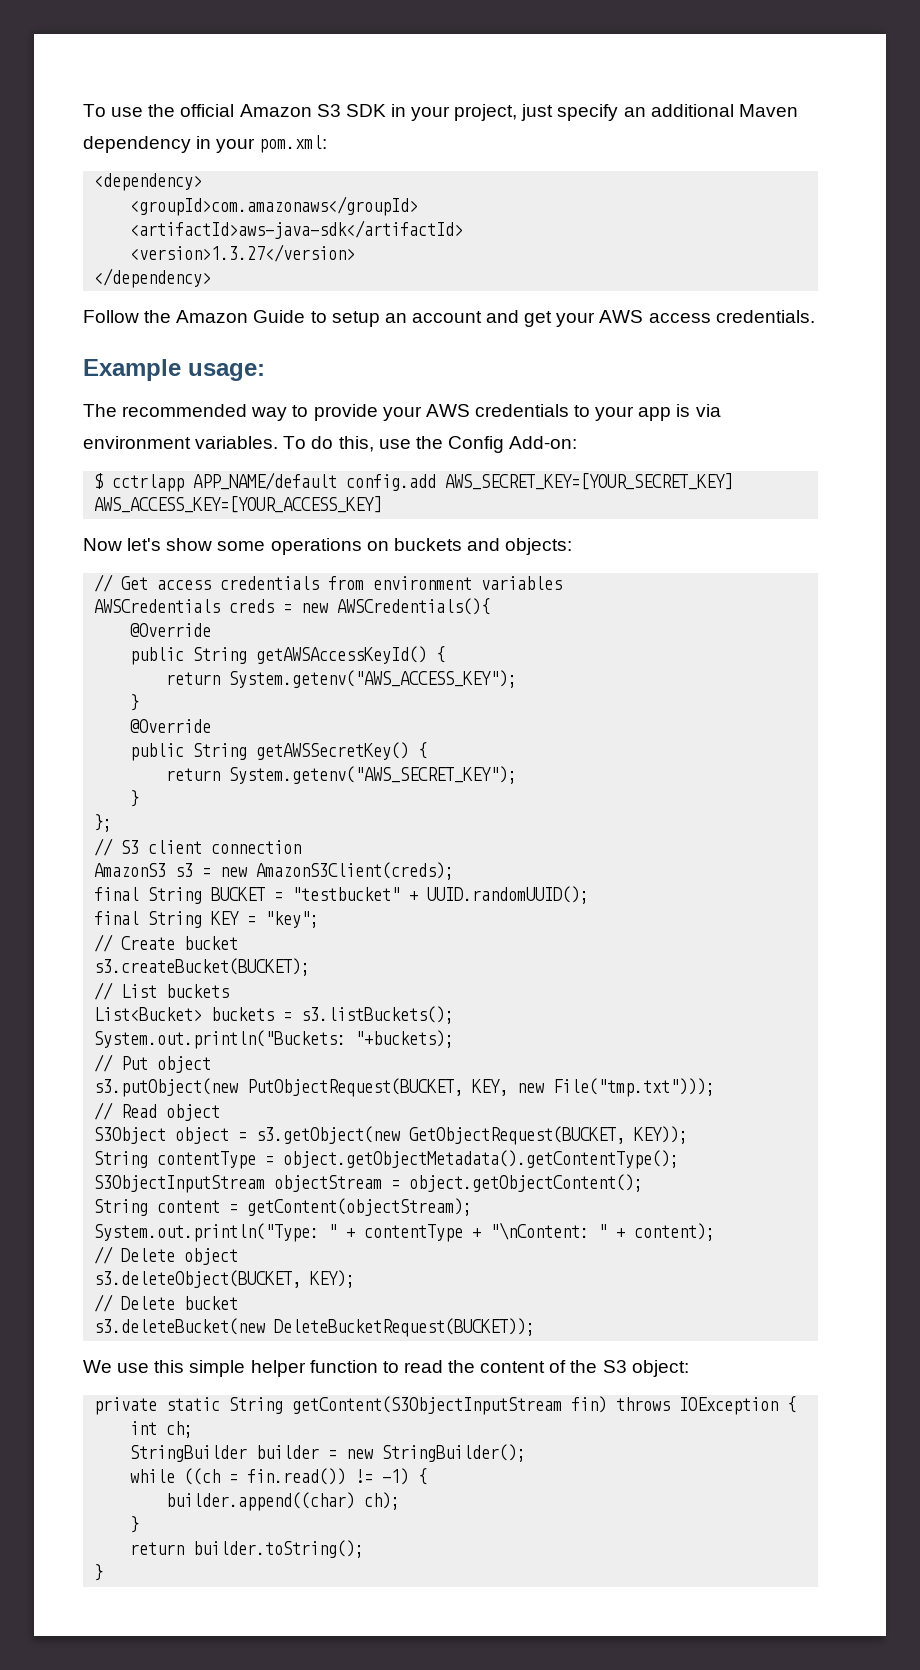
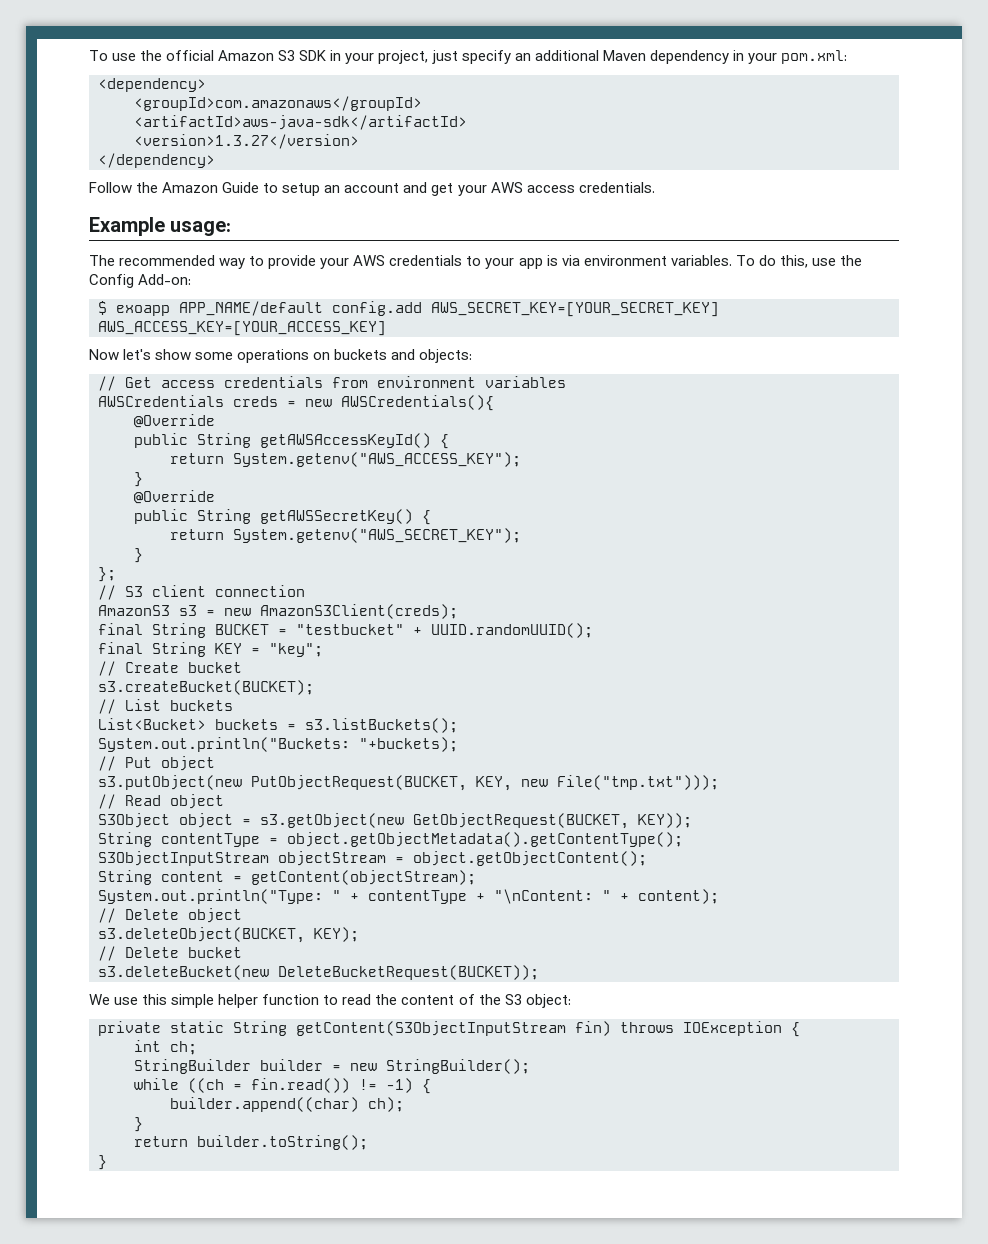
- $ cctrlapp APP_NAME/default config.add AWS_SECRET_KEY=[YOUR_SECRET_KEY] AWS_ACCESS_KEY=[YOUR_ACCESS_KEY]
+ $ exoapp APP_NAME/default config.add AWS_SECRET_KEY=[YOUR_SECRET_KEY] AWS_ACCESS_KEY=[YOUR_ACCESS_KEY]

